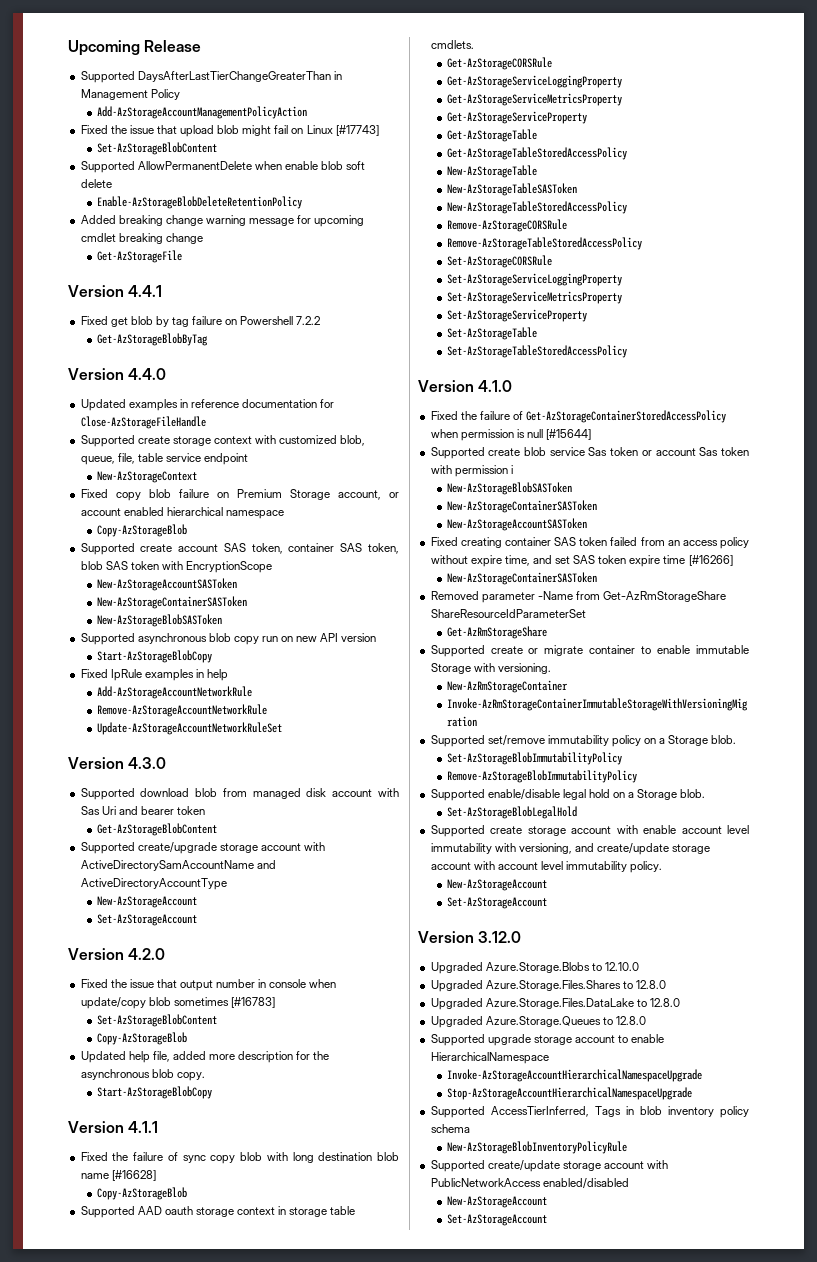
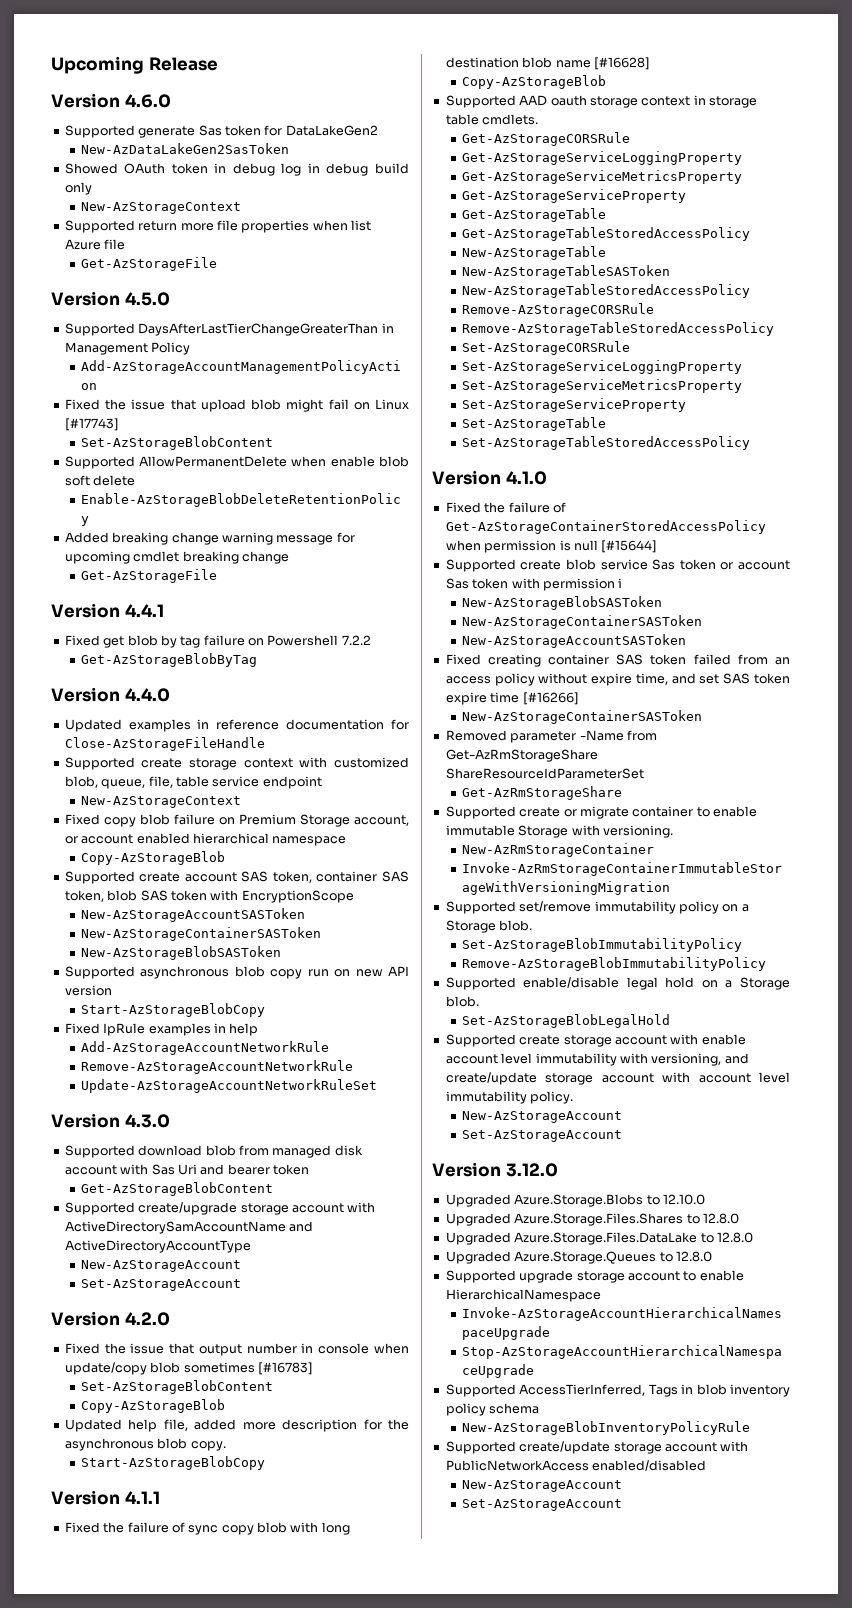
+ Version 4.6.0
+ Supported generate Sas token for DataLakeGen2
+ New-AzDataLakeGen2SasToken
+ Showed OAuth token in debug log in debug build only
+ New-AzStorageContext
+ Supported return more file properties when list Azure file
+ Get-AzStorageFile
+ Version 4.5.0

